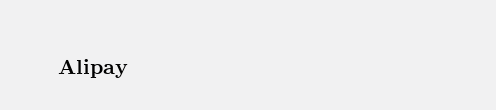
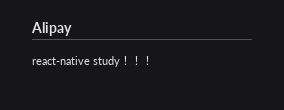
+ react-native study！！！

